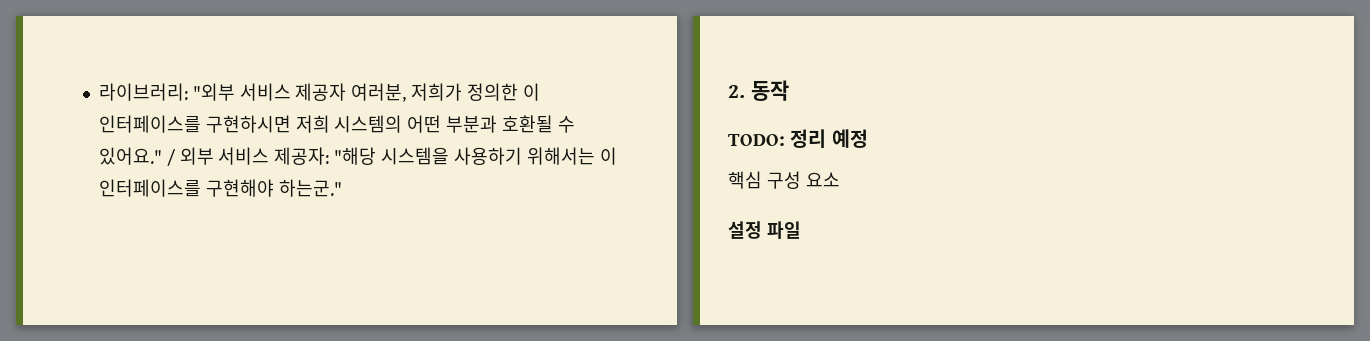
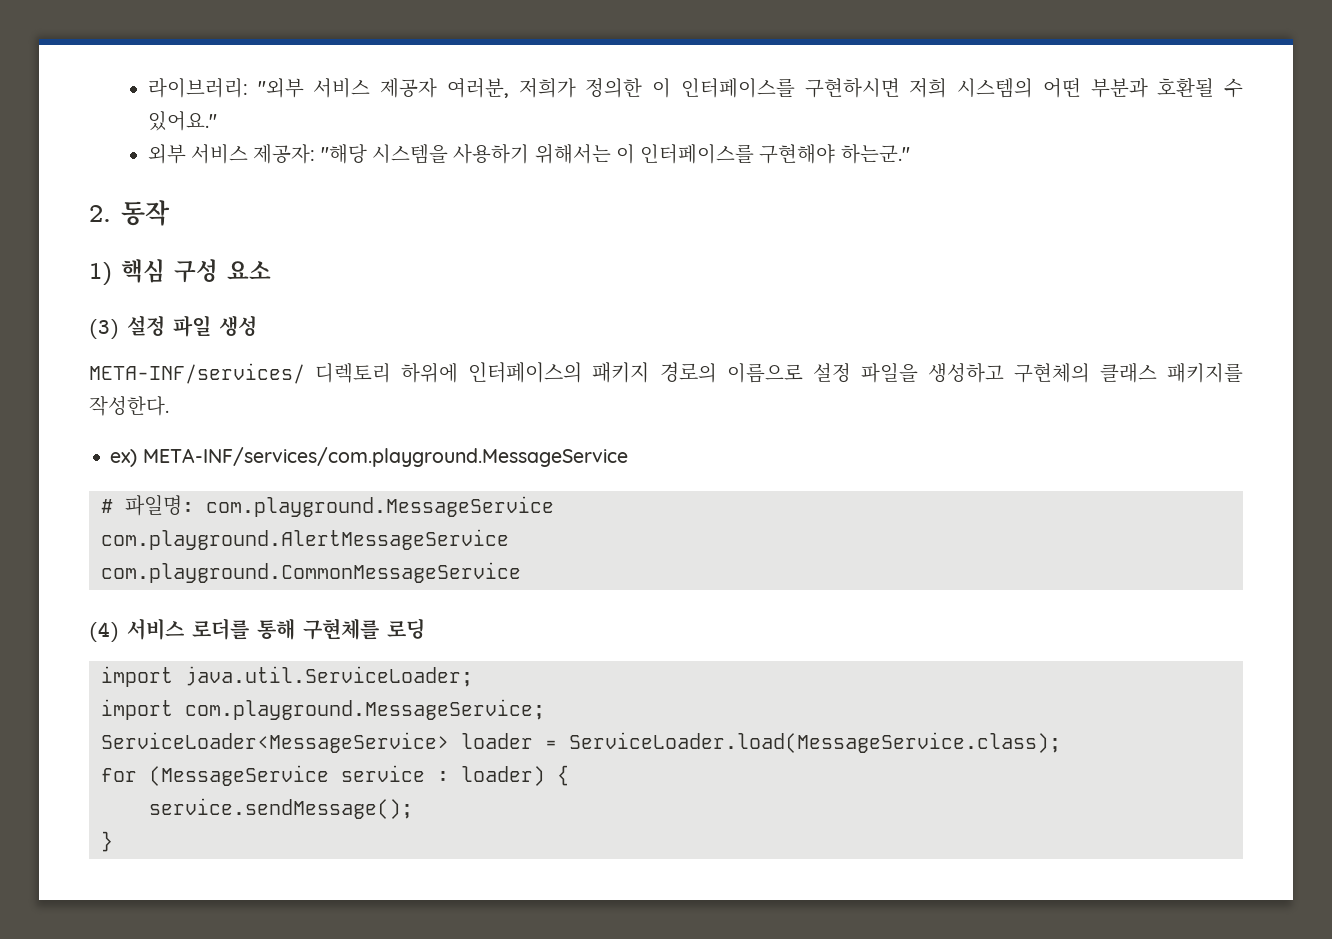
- 라이브러리: "외부 서비스 제공자 여러분, 저희가 정의한 이 인터페이스를 구현하시면 저희 시스템의 어떤 부분과 호환될 수 있어요." / 외부 서비스 제공자: "해당 시스템을 사용하기 위해서는 이 인터페이스를 구현해야 하는군."
+ 라이브러리: "외부 서비스 제공자 여러분, 저희가 정의한 이 인터페이스를 구현하시면 저희 시스템의 어떤 부분과 호환될 수 있어요."
+ 외부 서비스 제공자: "해당 시스템을 사용하기 위해서는 이 인터페이스를 구현해야 하는군."
- TODO: 정리 예정
- 핵심 구성 요소
+ 1) 핵심 구성 요소
- 설정 파일
+ (3) 설정 파일 생성
+ META-INF/services/ 디렉토리 하위에 인터페이스의 패키지 경로의 이름으로 설정 파일을 생성하고 구현체의 클래스 패키지를 작성한다.
+ ex) META-INF/services/com.playground.MessageService
+ # 파일명: com.playground.MessageService
+ com.playground.AlertMessageService
+ com.playground.CommonMessageService
+ (4) 서비스 로더를 통해 구현체를 로딩
+ import java.util.ServiceLoader;
+ import com.playground.MessageService;
+ ServiceLoader<MessageService> loader = ServiceLoader.load(MessageService.class);
+ for (MessageService service : loader) {
+ service.sendMessage();
+ }

